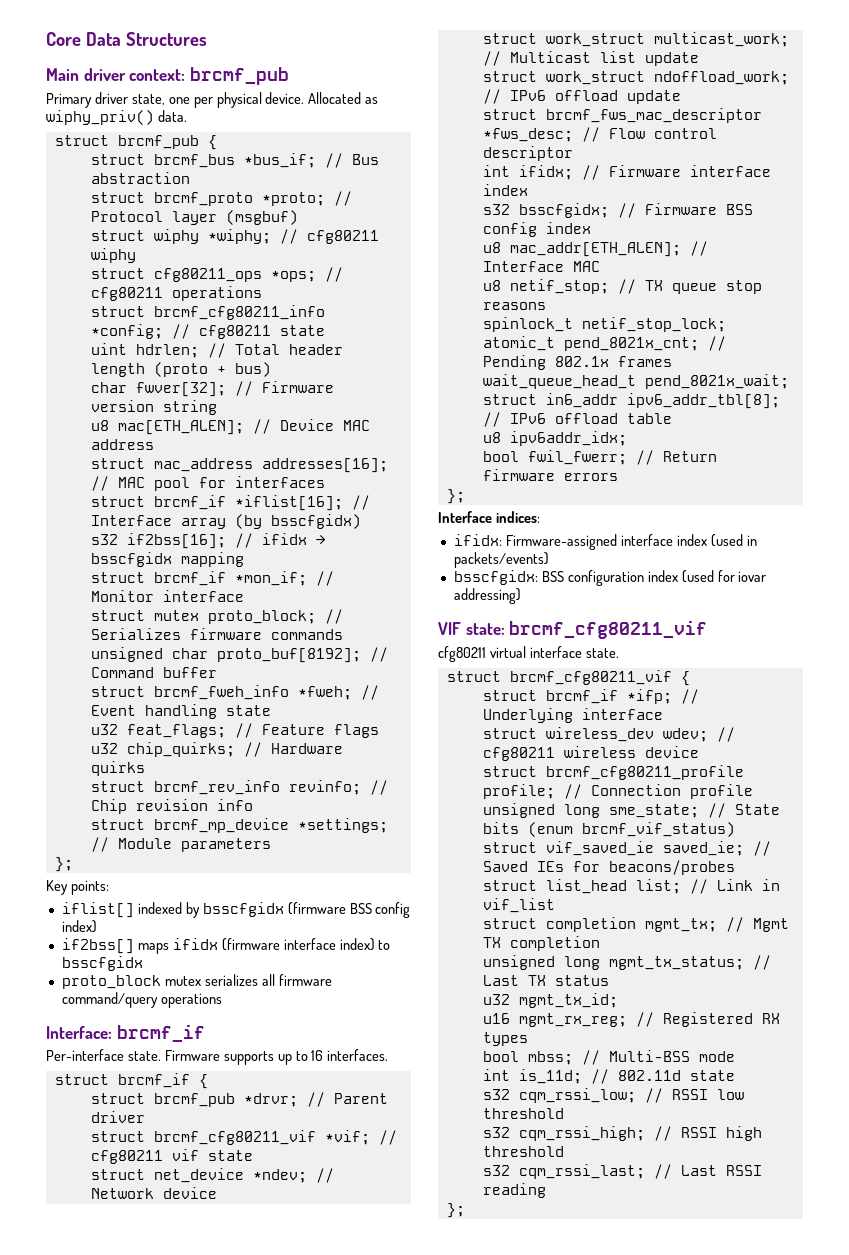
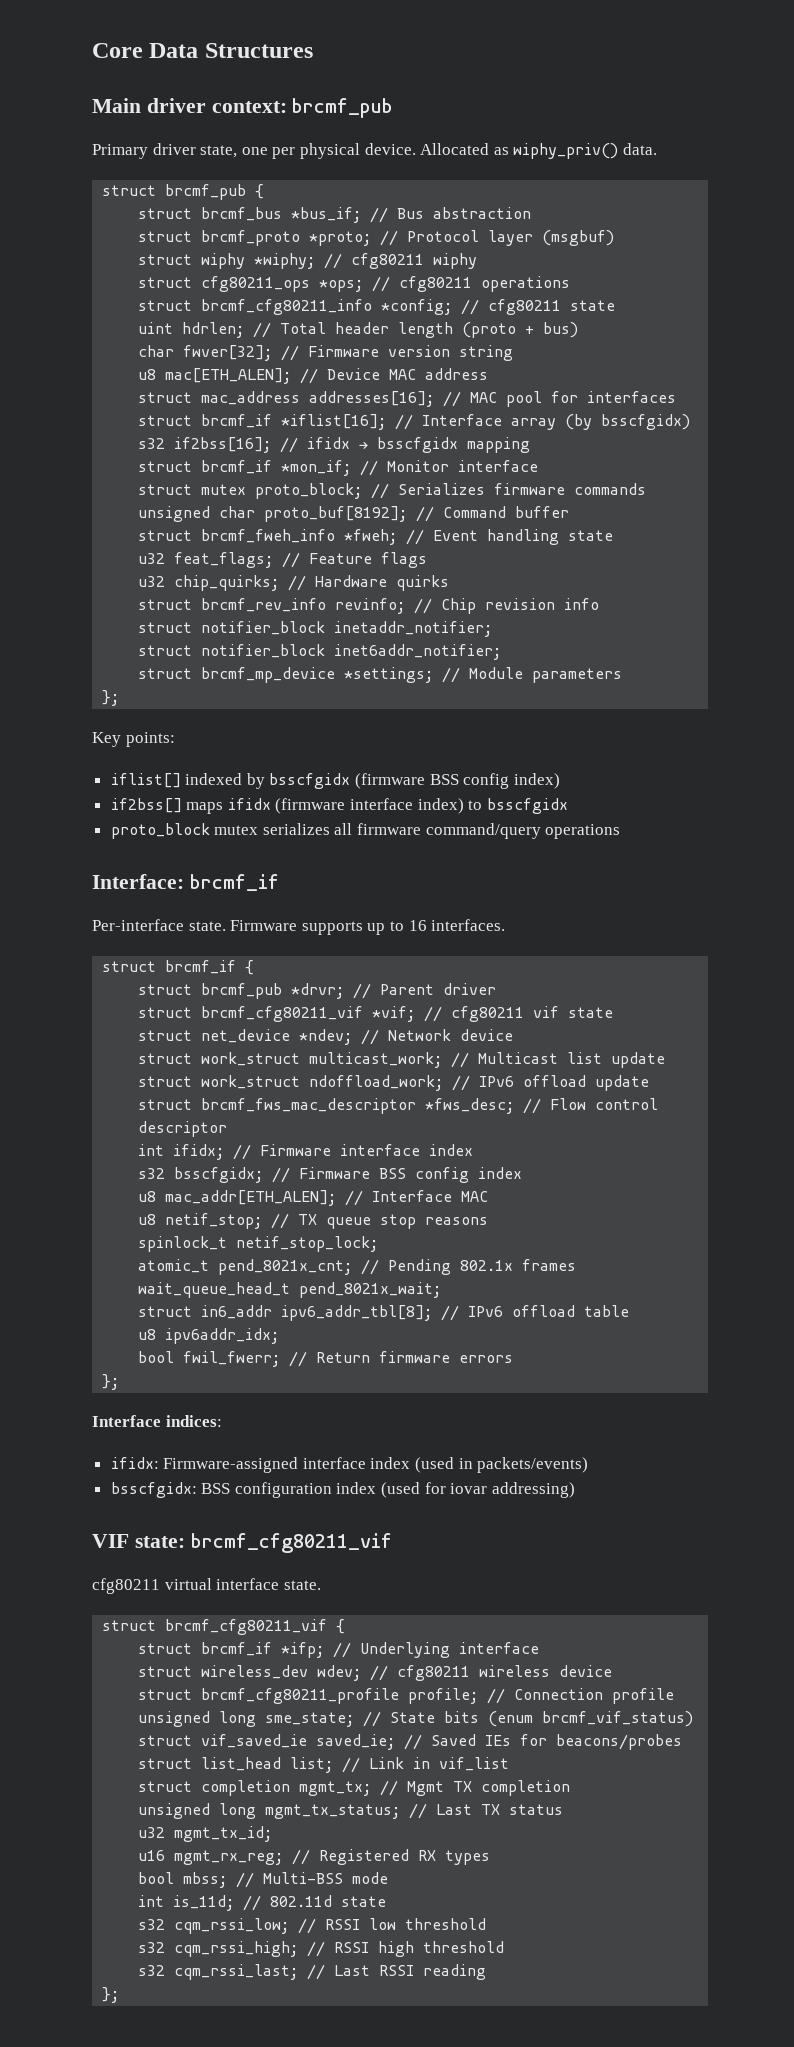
+ struct notifier_block inetaddr_notifier;
+ struct notifier_block inet6addr_notifier;

